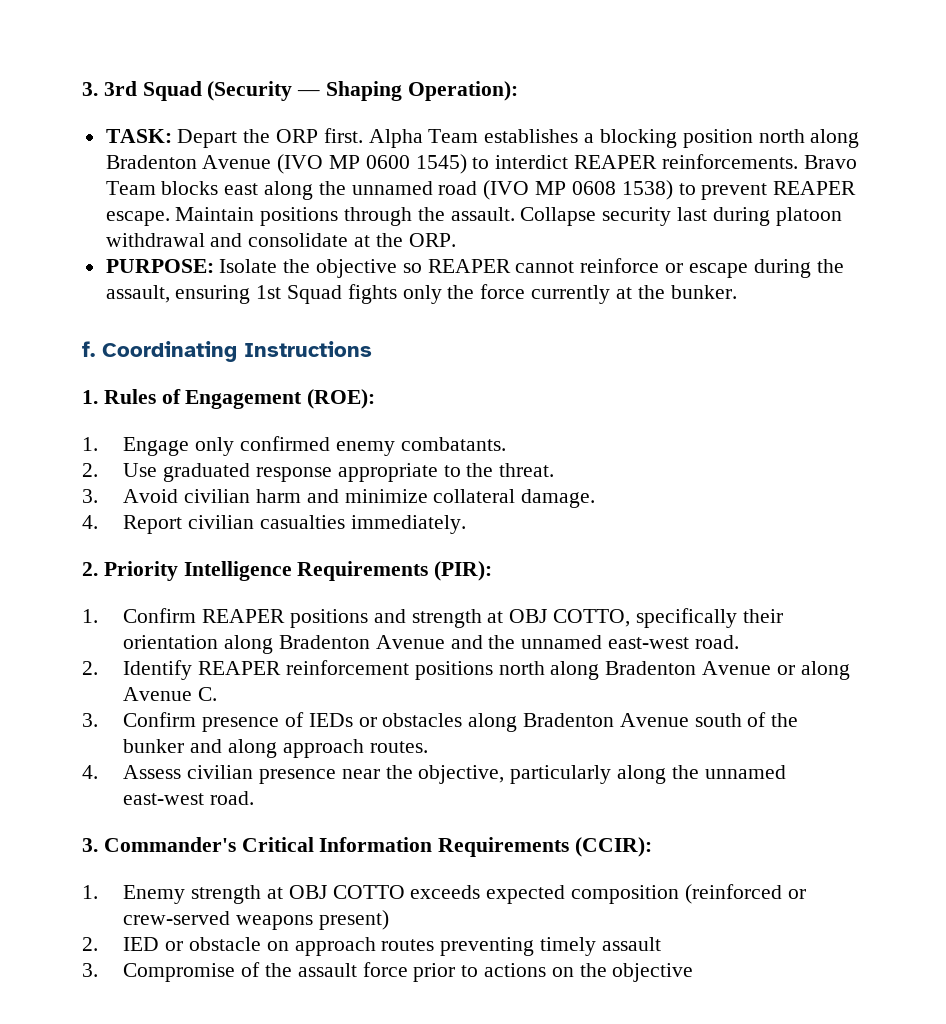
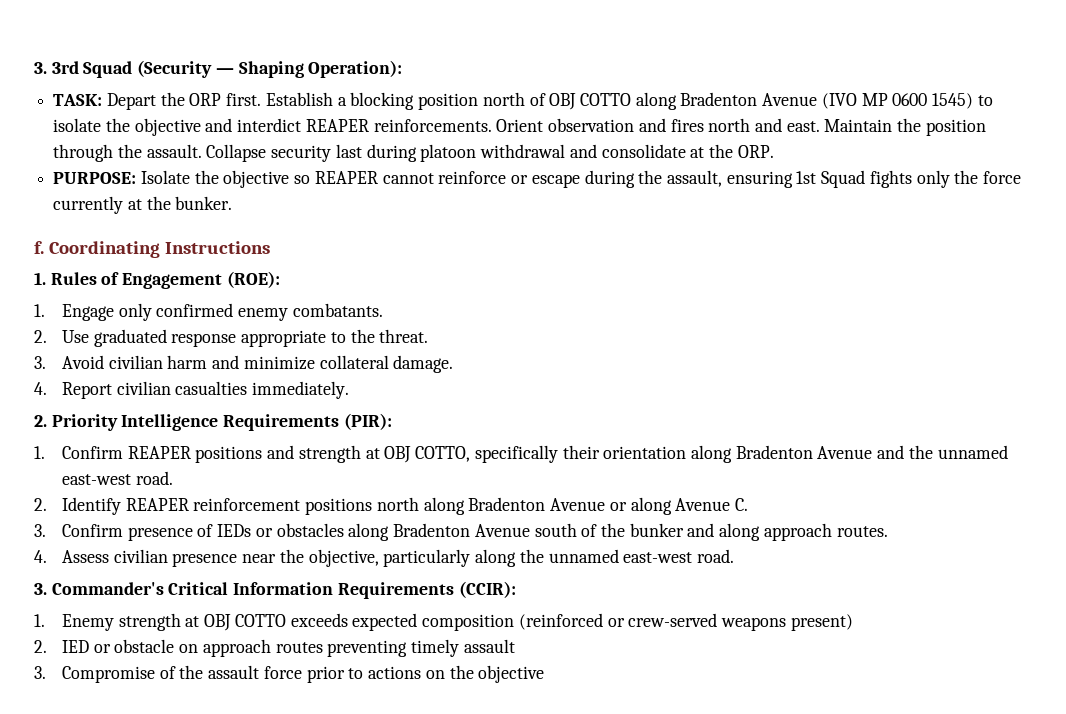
- Alpha Team establishes a blocking position north along Bradenton Avenue (IVO MP 0600 1545) to interdict REAPER reinforcements. Bravo Team blocks east along the unnamed road (IVO MP 0608 1538) to prevent REAPER escape. Maintain positions through the assault.
+ Establish a blocking position north of OBJ COTTO along Bradenton Avenue (IVO MP 0600 1545) to isolate the objective and interdict REAPER reinforcements. Orient observation and fires north and east. Maintain the position through the assault.

